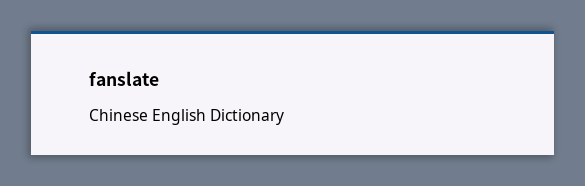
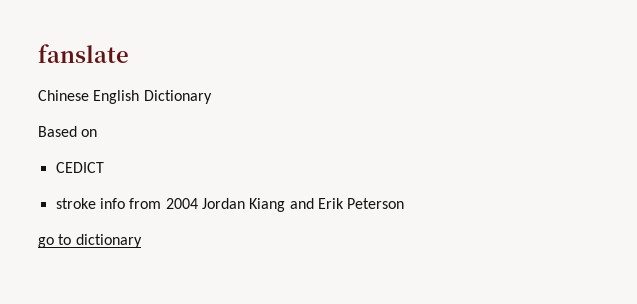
+ Based on
+ CEDICT
+ stroke info from 2004 Jordan Kiang and Erik Peterson
+ go to dictionary

